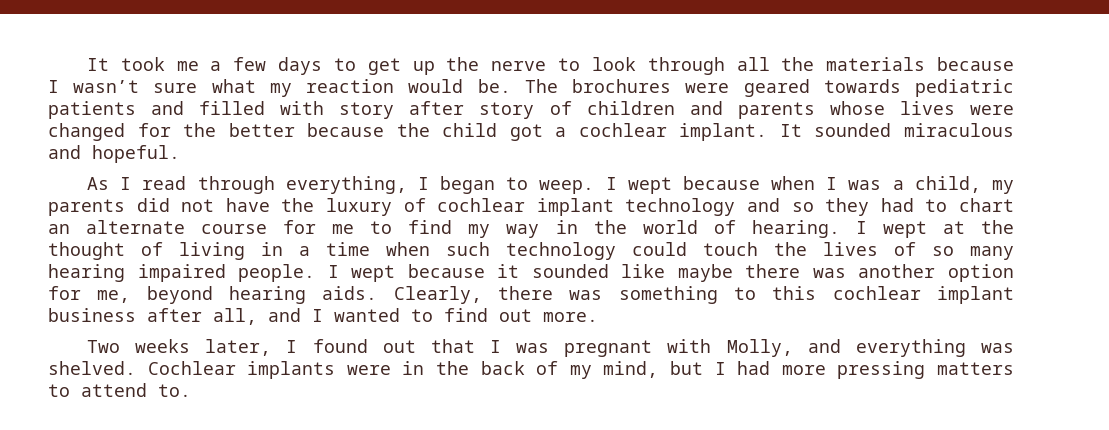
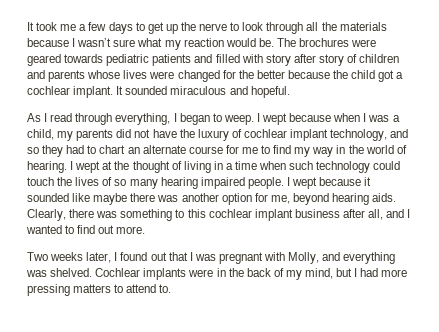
- I wept because when I was a child, my parents did not have the luxury of cochlear implant technology and so they had to chart an alternate course for me to find my way in the world of hearing.
+ I wept because when I was a child, my parents did not have the luxury of cochlear implant technology, and so they had to chart an alternate course for me to find my way in the world of hearing.

